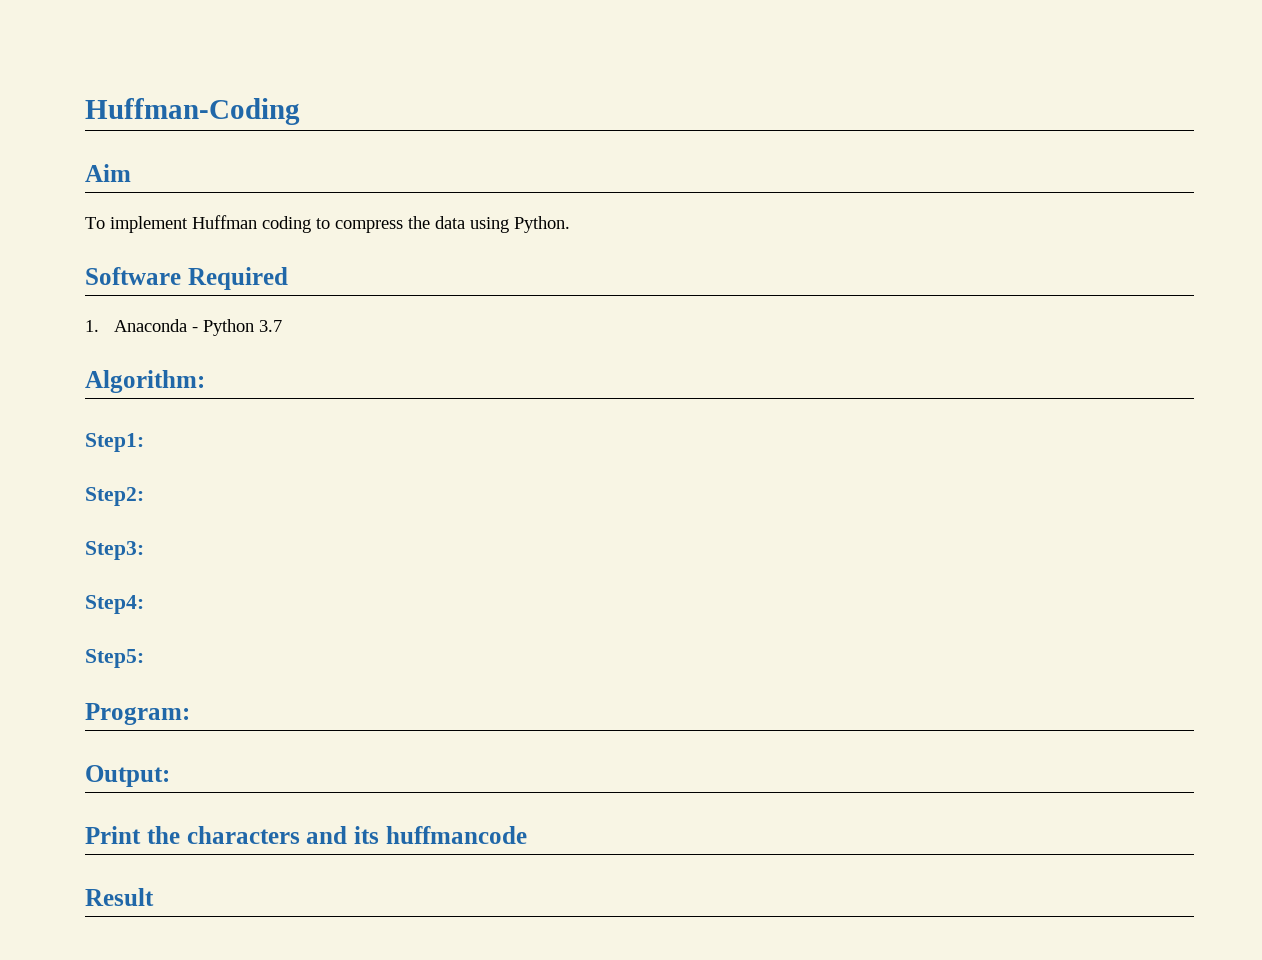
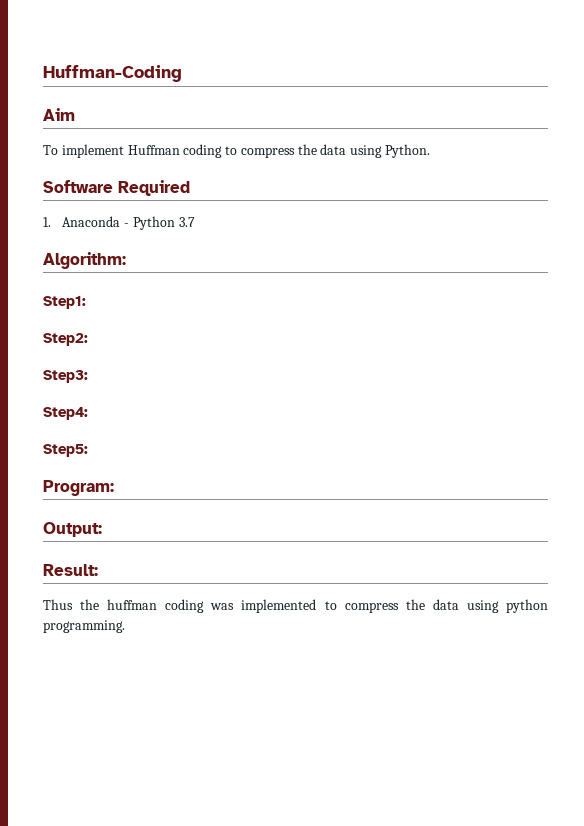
- Print the characters and its huffmancode
- Result
+ Result:
+ Thus the huffman coding was implemented to compress the data using python programming.

